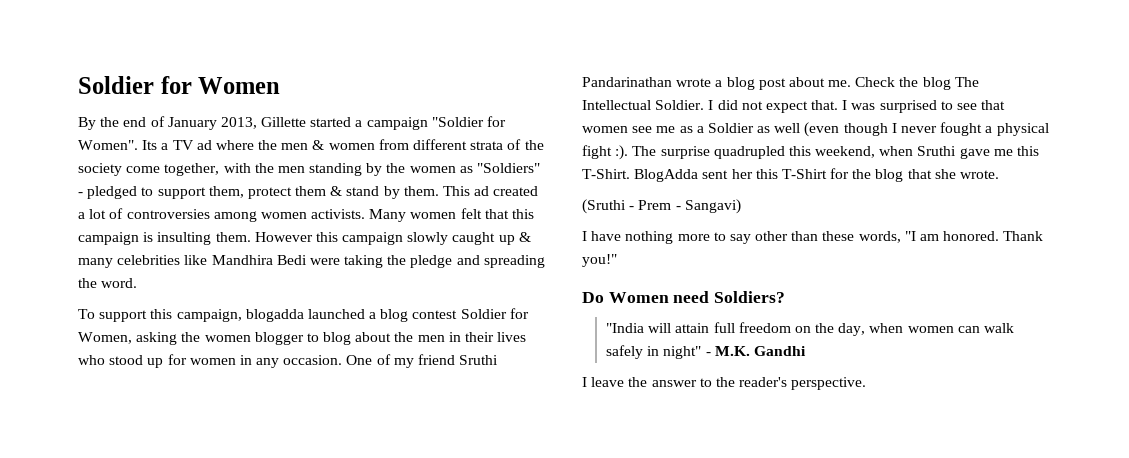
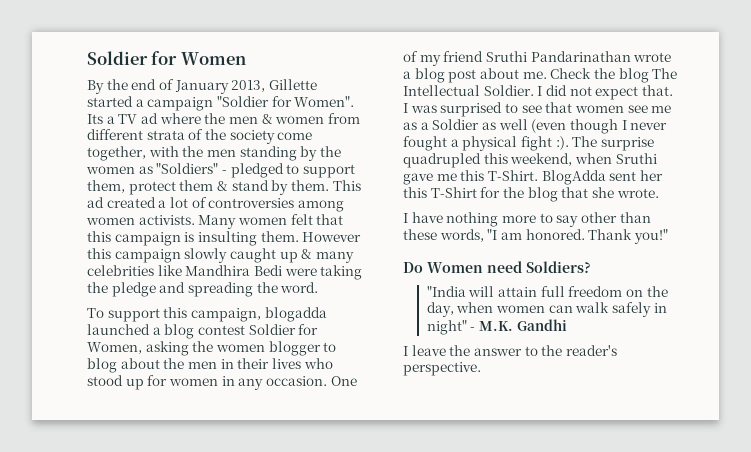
- (Sruthi - Prem - Sangavi)

